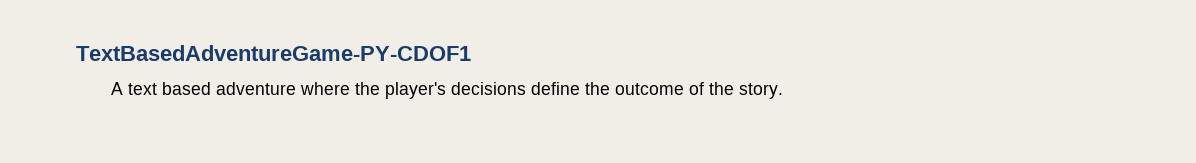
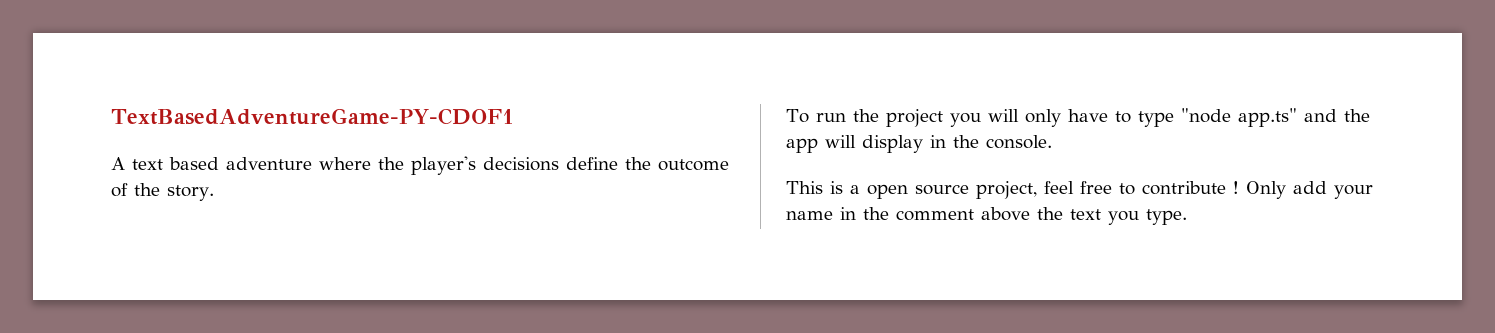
+ To run the project you will only have to type "node app.ts" and the app will display in the console.
+ This is a open source project, feel free to contribute ! Only add your name in the comment above the text you type.

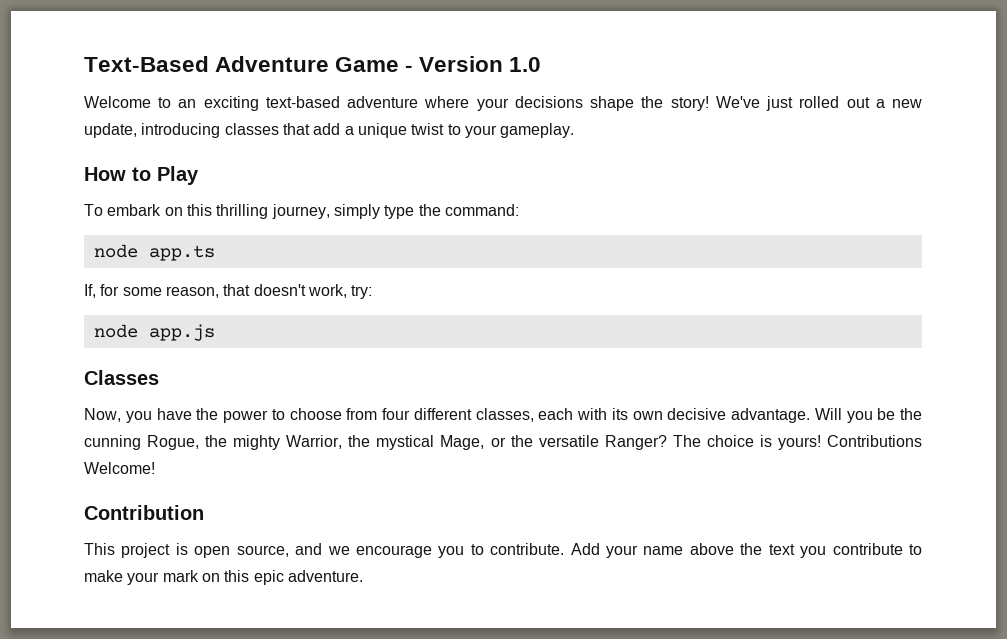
- TextBasedAdventureGame-PY-CDOF1
- A text based adventure where the player's decisions define the outcome of the story.
- To run the project you will only have to type "node app.ts" and the app will display in the console.
- This is a open source project, feel free to contribute ! Only add your name in the comment above the text you type.
+ Text-Based Adventure Game - Version 1.0
+ Welcome to an exciting text-based adventure where your decisions shape the story! We've just rolled out a new update, introducing classes that add a unique twist to your gameplay.
+ How to Play
+ To embark on this thrilling journey, simply type the command:
+ node app.ts
+ If, for some reason, that doesn't work, try:
+ node app.js
+ Classes
+ Now, you have the power to choose from four different classes, each with its own decisive advantage. Will you be the cunning Rogue, the mighty Warrior, the mystical Mage, or the versatile Ranger? The choice is yours! Contributions Welcome!
+ Contribution
+ This project is open source, and we encourage you to contribute. Add your name above the text you contribute to make your mark on this epic adventure.

